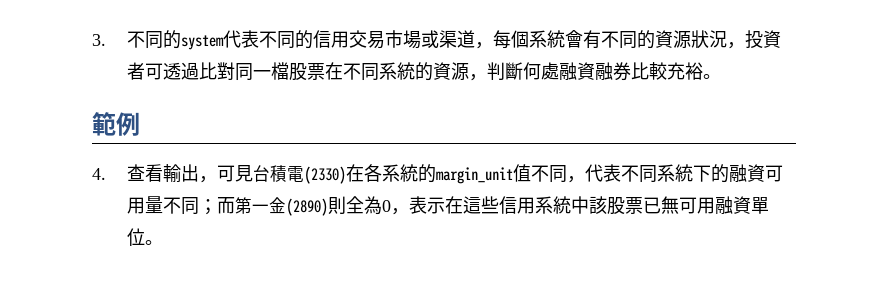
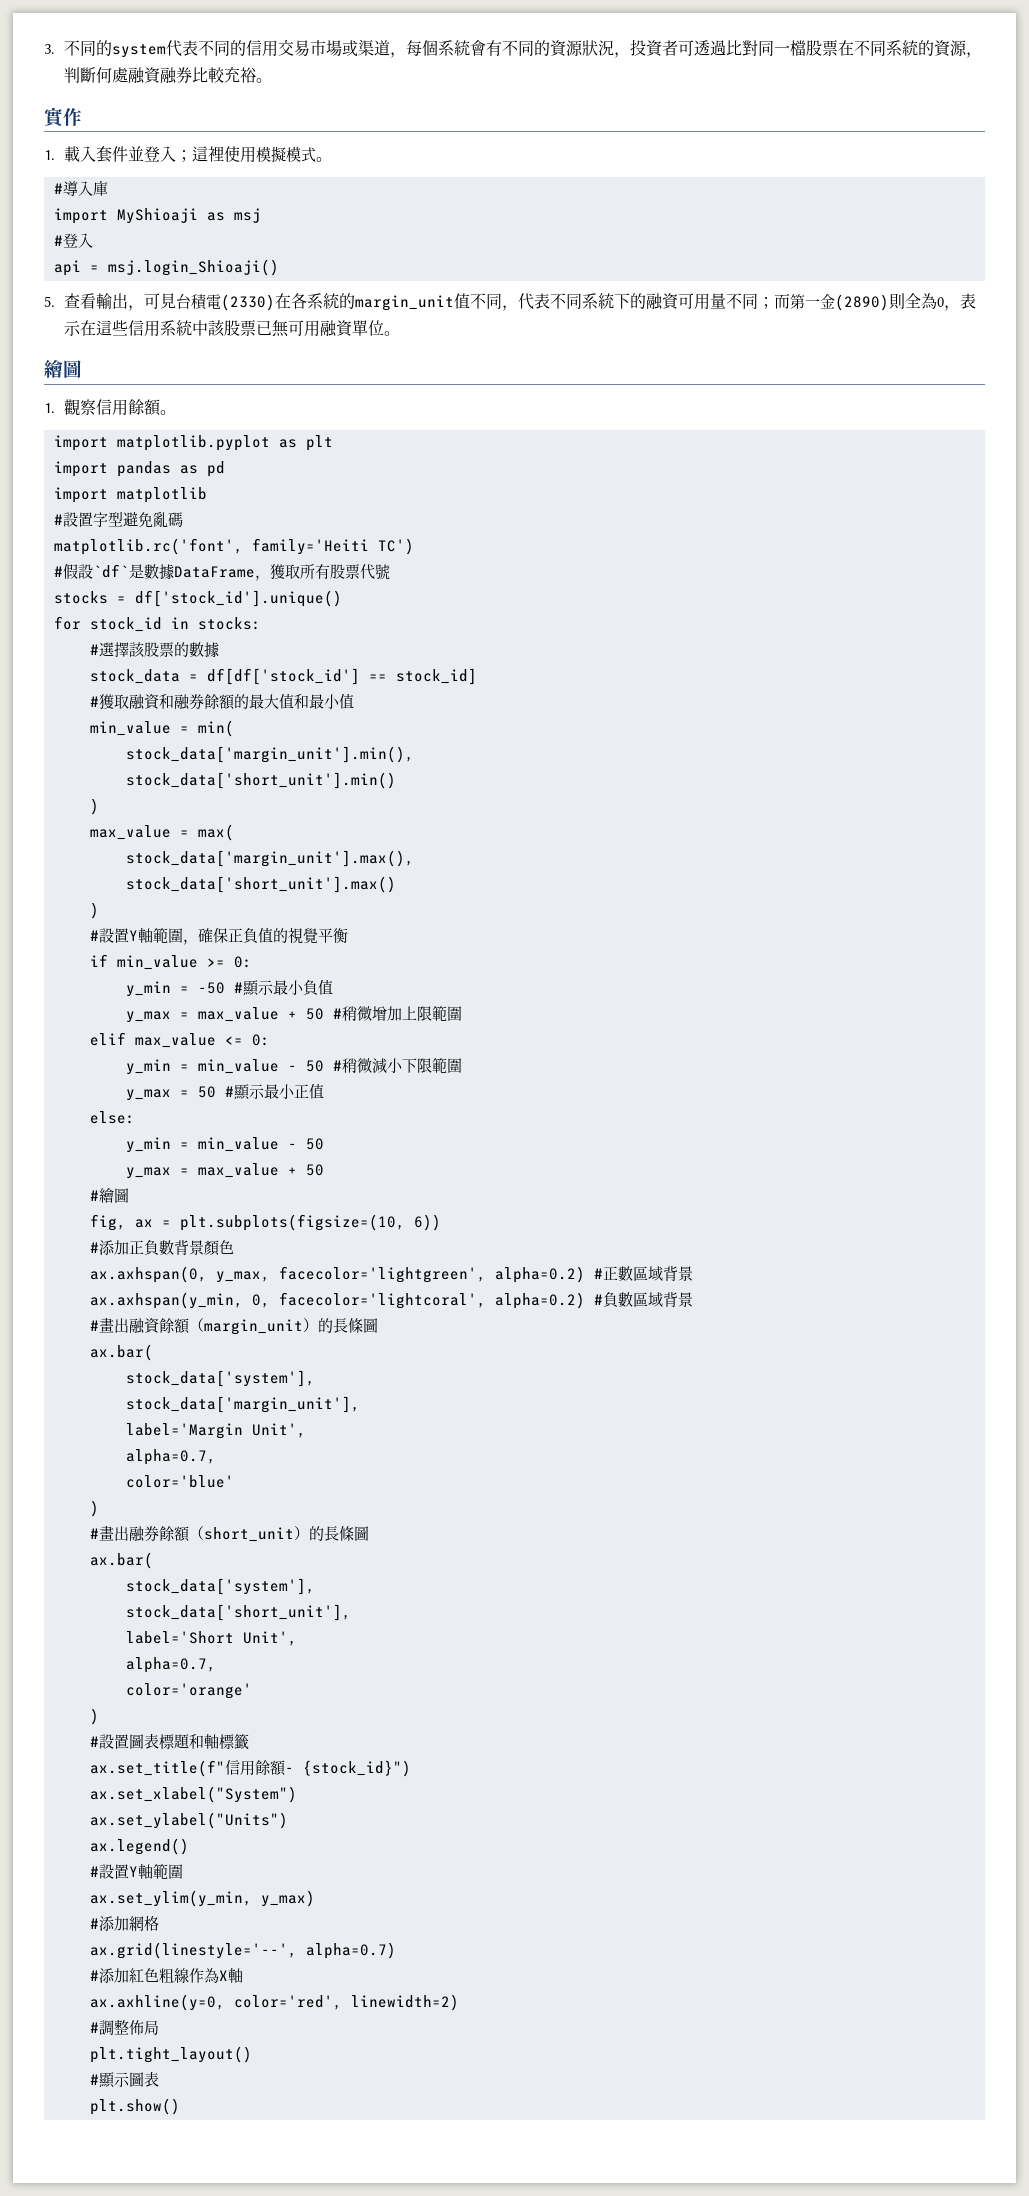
- 範例
- 4.查看輸出，可見台積電(2330)在各系統的margin_unit值不同，代表不同系統下的融資可用量不同；而第一金(2890)則全為0，表示在這些信用系統中該股票已無可用融資單位。
+ 實作
+ 1.載入套件並登入；這裡使用模擬模式。
+ #導入庫
+ import MyShioaji as msj
+ #登入
+ api = msj.login_Shioaji()
+ 5.查看輸出，可見台積電(2330)在各系統的margin_unit值不同，代表不同系統下的融資可用量不同；而第一金(2890)則全為0，表示在這些信用系統中該股票已無可用融資單位。
+ 繪圖
+ 1.觀察信用餘額。
+ import matplotlib.pyplot as plt
+ import pandas as pd
+ import matplotlib
+ #設置字型避免亂碼
+ matplotlib.rc('font', family='Heiti TC')
+ #假設`df`是數據DataFrame，獲取所有股票代號
+ stocks = df['stock_id'].unique()
+ for stock_id in stocks:
+ #選擇該股票的數據
+ stock_data = df[df['stock_id'] == stock_id]
+ #獲取融資和融券餘額的最大值和最小值
+ min_value = min(
+ stock_data['margin_unit'].min(),
+ stock_data['short_unit'].min()
+ )
+ max_value = max(
+ stock_data['margin_unit'].max(),
+ stock_data['short_unit'].max()
+ )
+ #設置Y軸範圍，確保正負值的視覺平衡
+ if min_value >= 0:
+ y_min = -50 #顯示最小負值
+ y_max = max_value + 50 #稍微增加上限範圍
+ elif max_value <= 0:
+ y_min = min_value - 50 #稍微減小下限範圍
+ y_max = 50 #顯示最小正值
+ else:
+ y_min = min_value - 50
+ y_max = max_value + 50
+ #繪圖
+ fig, ax = plt.subplots(figsize=(10, 6))
+ #添加正負數背景顏色
+ ax.axhspan(0, y_max, facecolor='lightgreen', alpha=0.2) #正數區域背景
+ ax.axhspan(y_min, 0, facecolor='lightcoral', alpha=0.2) #負數區域背景
+ #畫出融資餘額（margin_unit）的長條圖
+ ax.bar(
+ stock_data['system'],
+ stock_data['margin_unit'],
+ label='Margin Unit',
+ alpha=0.7,
+ color='blue'
+ )
+ #畫出融券餘額（short_unit）的長條圖
+ ax.bar(
+ stock_data['system'],
+ stock_data['short_unit'],
+ label='Short Unit',
+ alpha=0.7,
+ color='orange'
+ )
+ #設置圖表標題和軸標籤
+ ax.set_title(f"信用餘額- {stock_id}")
+ ax.set_xlabel("System")
+ ax.set_ylabel("Units")
+ ax.legend()
+ #設置Y軸範圍
+ ax.set_ylim(y_min, y_max)
+ #添加網格
+ ax.grid(linestyle='--', alpha=0.7)
+ #添加紅色粗線作為X軸
+ ax.axhline(y=0, color='red', linewidth=2)
+ #調整佈局
+ plt.tight_layout()
+ #顯示圖表
+ plt.show()

